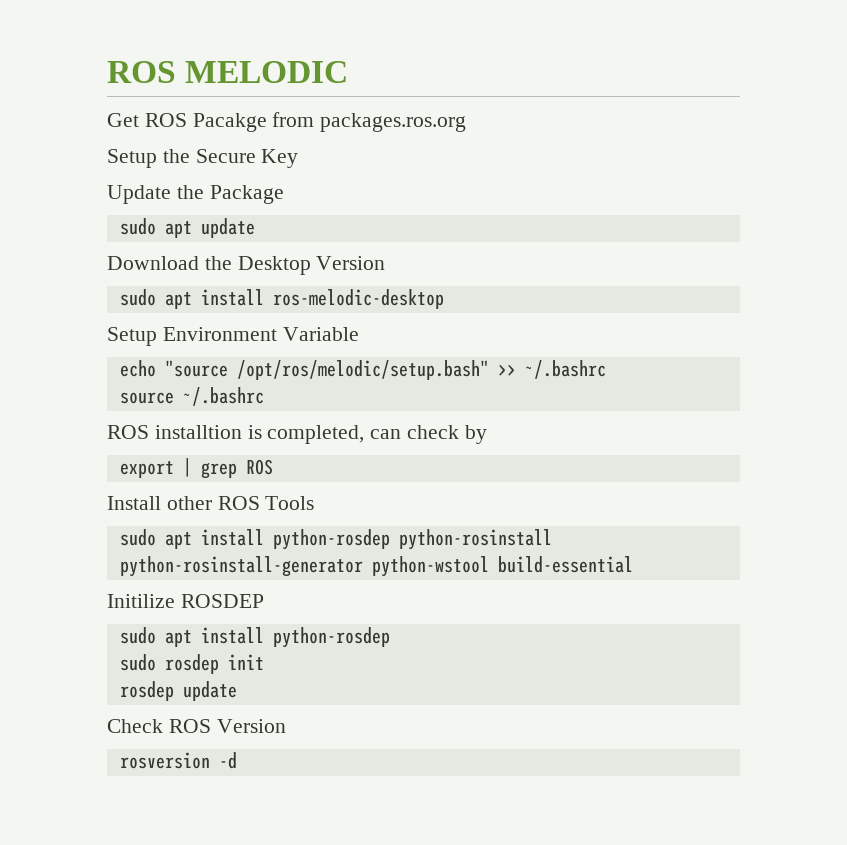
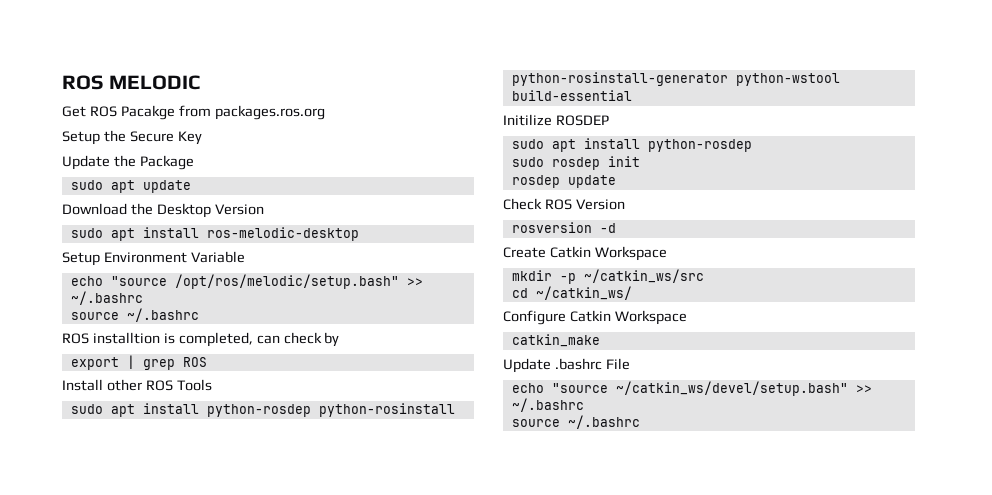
+ Create Catkin Workspace
+ mkdir -p ~/catkin_ws/src
+ cd ~/catkin_ws/
+ Configure Catkin Workspace
+ catkin_make
+ Update .bashrc File
+ echo "source ~/catkin_ws/devel/setup.bash" >> ~/.bashrc
+ source ~/.bashrc

